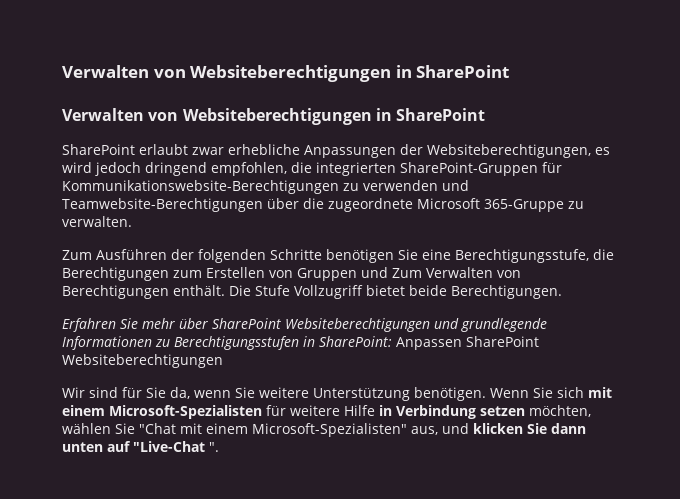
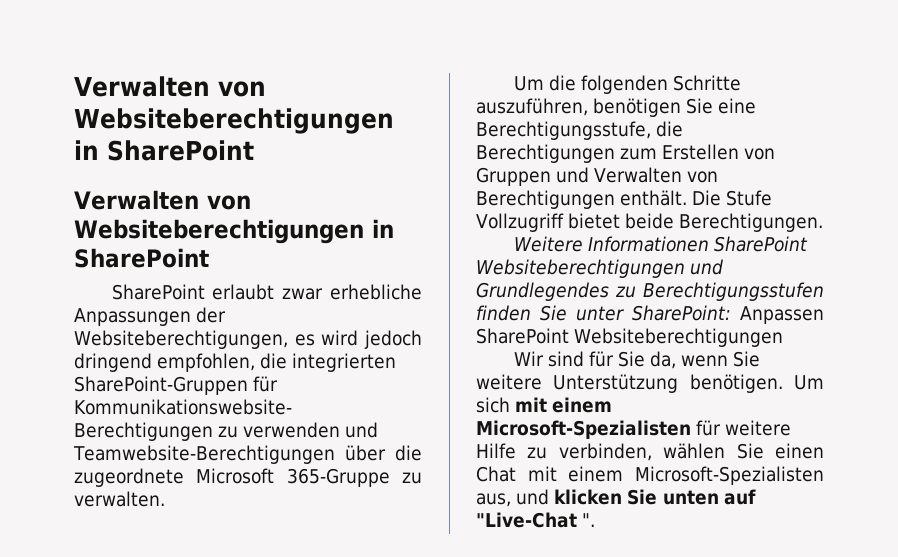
- Zum Ausführen der folgenden Schritte benötigen Sie eine Berechtigungsstufe, die Berechtigungen zum Erstellen von Gruppen und Zum Verwalten von Berechtigungen enthält.
+ Um die folgenden Schritte auszuführen, benötigen Sie eine Berechtigungsstufe, die Berechtigungen zum Erstellen von Gruppen und Verwalten von Berechtigungen enthält.
- Erfahren Sie mehr über SharePoint Websiteberechtigungen und grundlegende Informationen zu Berechtigungsstufen in SharePoint: Anpassen SharePoint Websiteberechtigungen
+ Weitere Informationen SharePoint Websiteberechtigungen und Grundlegendes zu Berechtigungsstufen finden Sie unter SharePoint: Anpassen SharePoint Websiteberechtigungen
- Wenn Sie sich mit einem Microsoft-Spezialisten für weitere Hilfe in Verbindung setzen möchten, wählen Sie "Chat mit einem Microsoft-Spezialisten" aus, und klicken Sie dann unten auf "Live-Chat ".
+ Um sich mit einem Microsoft-Spezialisten für weitere Hilfe zu verbinden, wählen Sie einen Chat mit einem Microsoft-Spezialisten aus, und klicken Sie unten auf "Live-Chat ".

